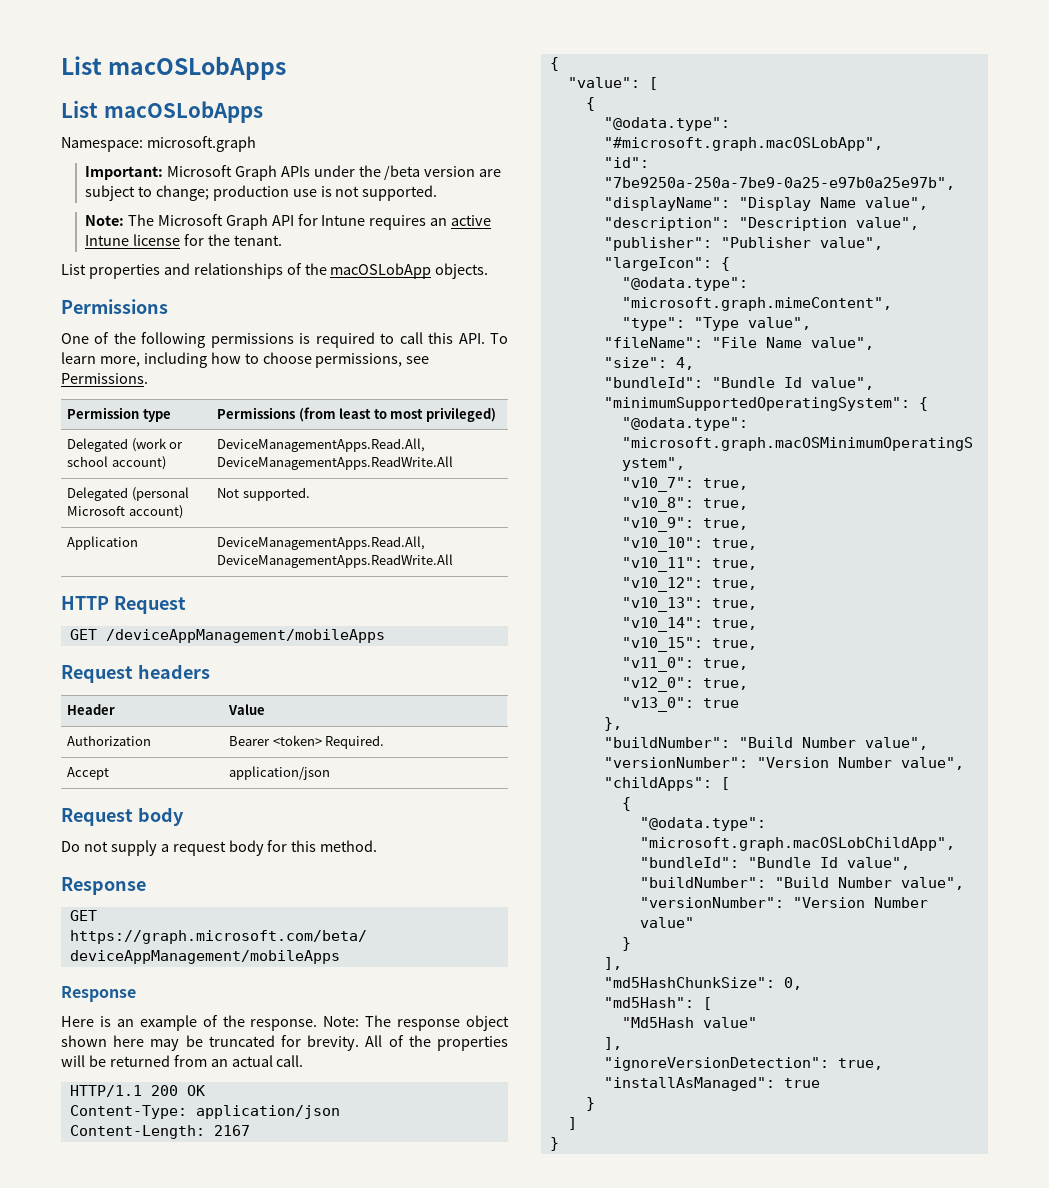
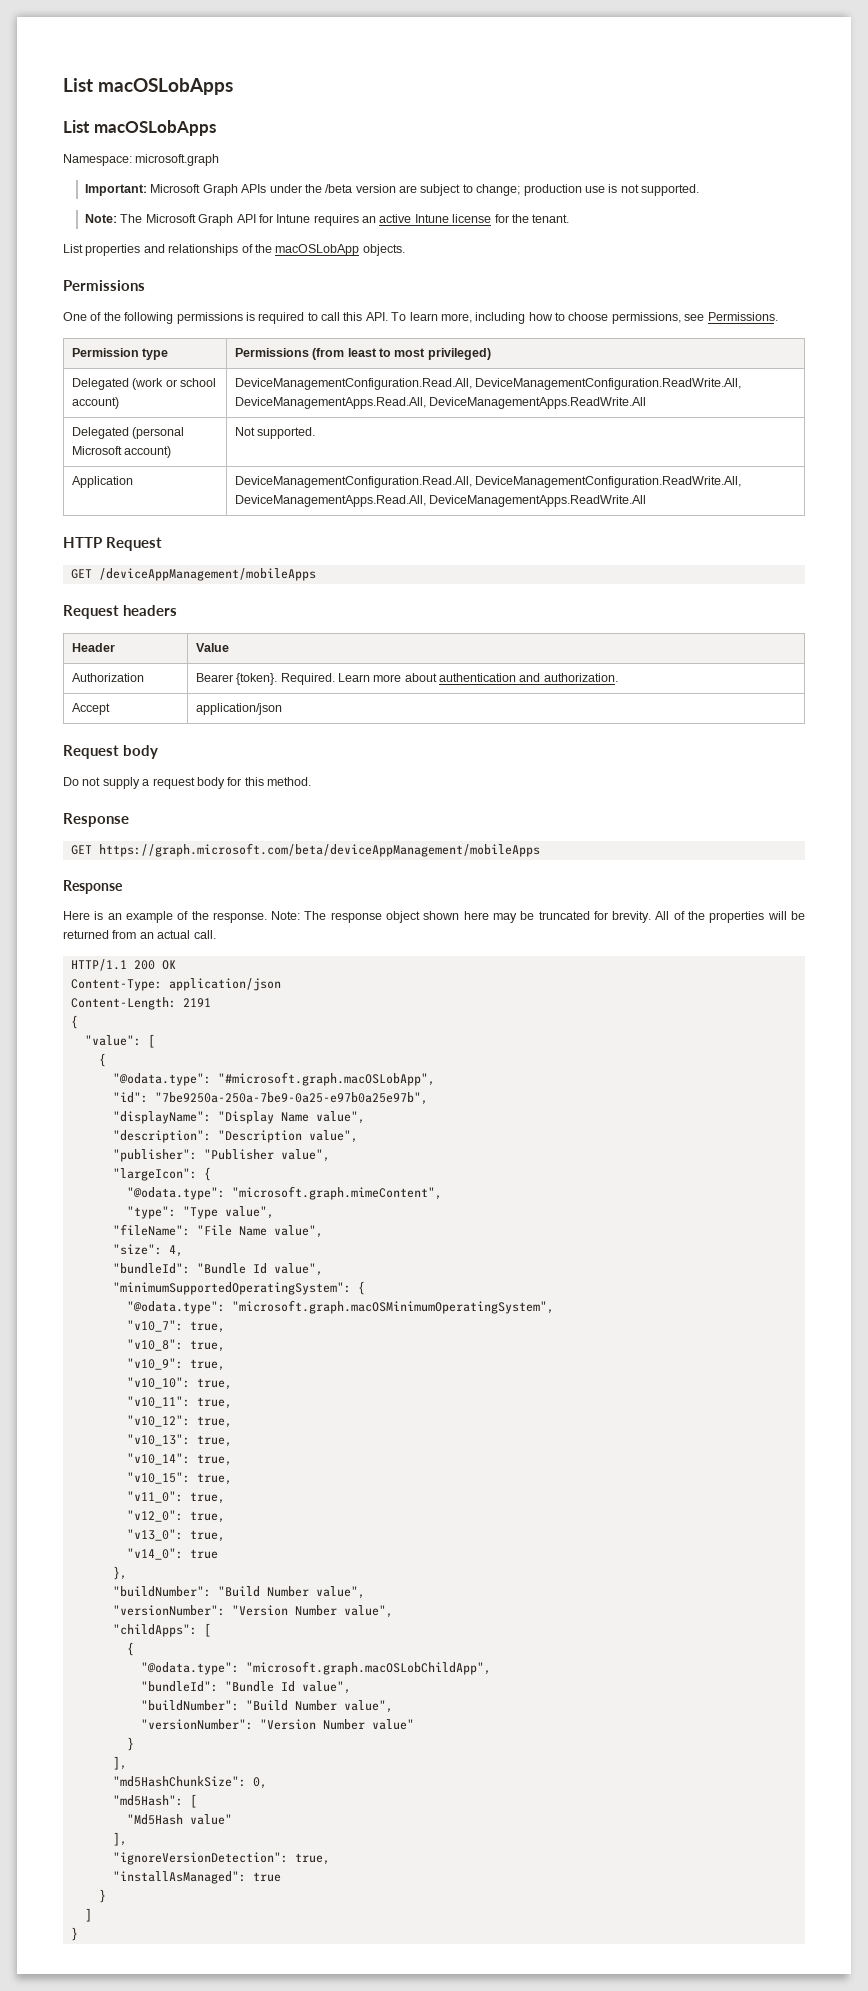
- Delegated (work or school account) | DeviceManagementApps.Read.All, DeviceManagementApps.ReadWrite.All
+ Delegated (work or school account) | DeviceManagementConfiguration.Read.All, DeviceManagementConfiguration.ReadWrite.All, DeviceManagementApps.Read.All, DeviceManagementApps.ReadWrite.All
- Application | DeviceManagementApps.Read.All, DeviceManagementApps.ReadWrite.All
+ Application | DeviceManagementConfiguration.Read.All, DeviceManagementConfiguration.ReadWrite.All, DeviceManagementApps.Read.All, DeviceManagementApps.ReadWrite.All
- Authorization | Bearer <token> Required.
+ Authorization | Bearer {token}. Required. Learn more about authentication and authorization.
- Content-Length: 2167
+ Content-Length: 2191
- "v13_0": true
+ "v13_0": true,
+ "v14_0": true

